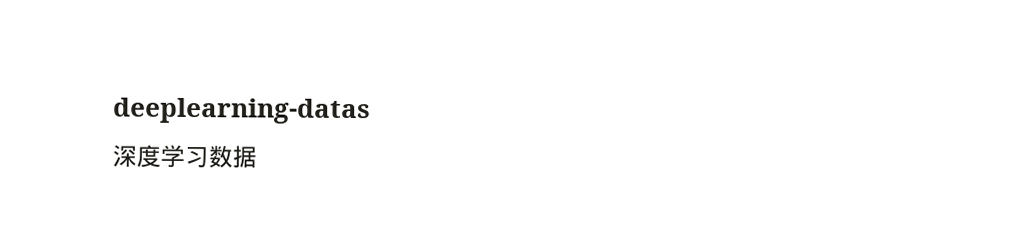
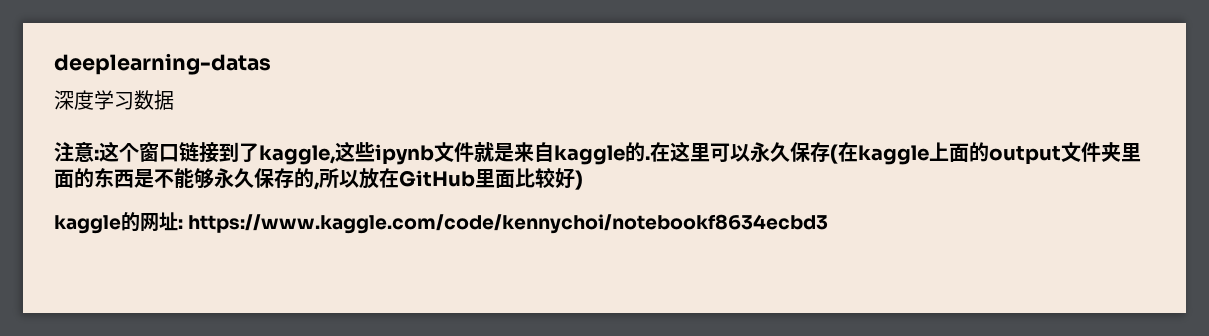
+ 注意:这个窗口链接到了kaggle,这些ipynb文件就是来自kaggle的.在这里可以永久保存(在kaggle上面的output文件夹里面的东西是不能够永久保存的,所以放在GitHub里面比较好)
+ kaggle的网址: https://www.kaggle.com/code/kennychoi/notebookf8634ecbd3

